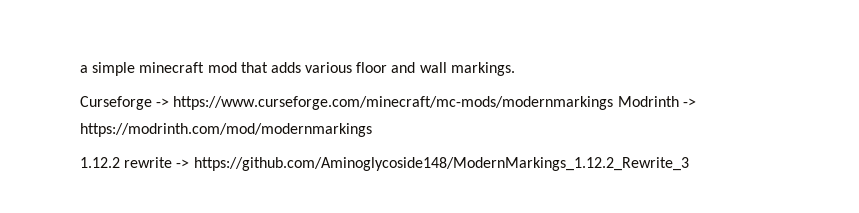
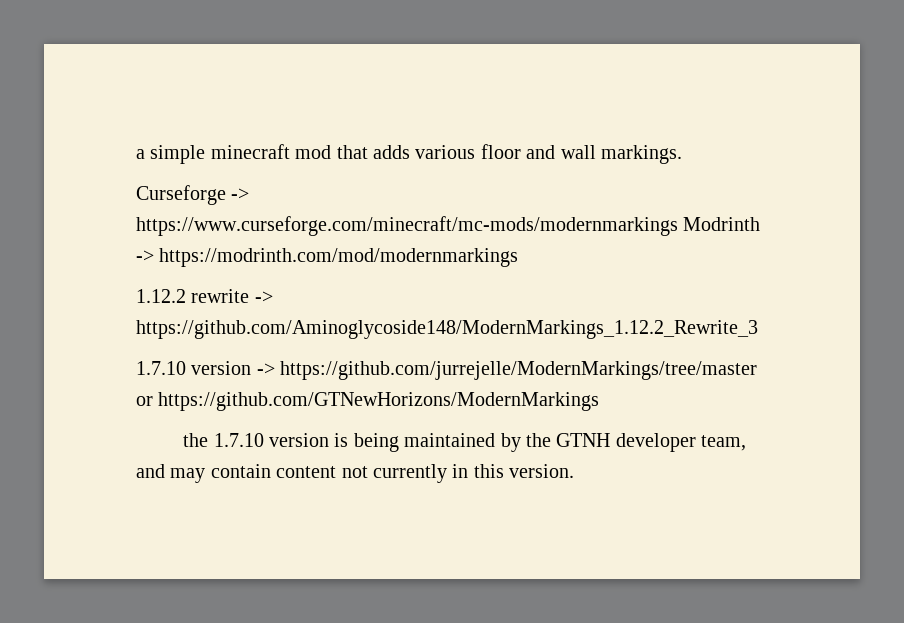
+ 1.7.10 version -> https://github.com/jurrejelle/ModernMarkings/tree/master or https://github.com/GTNewHorizons/ModernMarkings
+ the 1.7.10 version is being maintained by the GTNH developer team, and may contain content not currently in this version.

